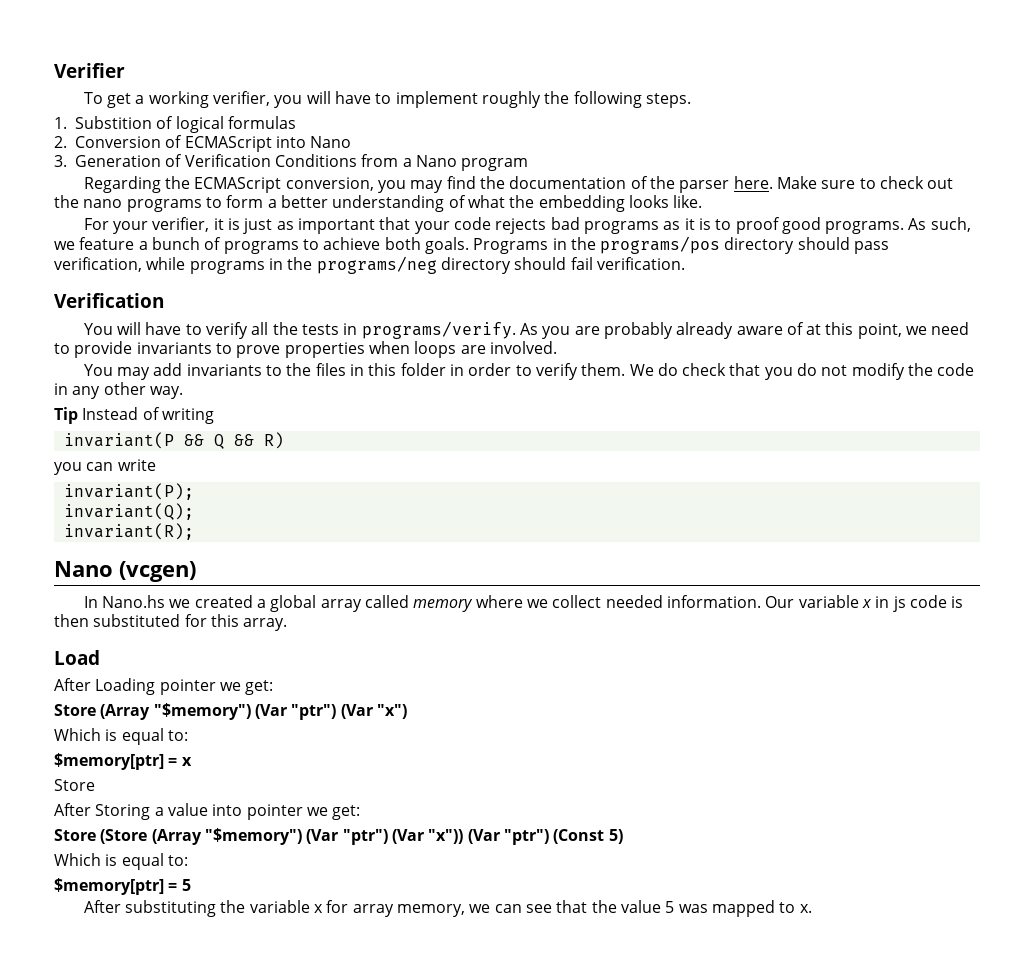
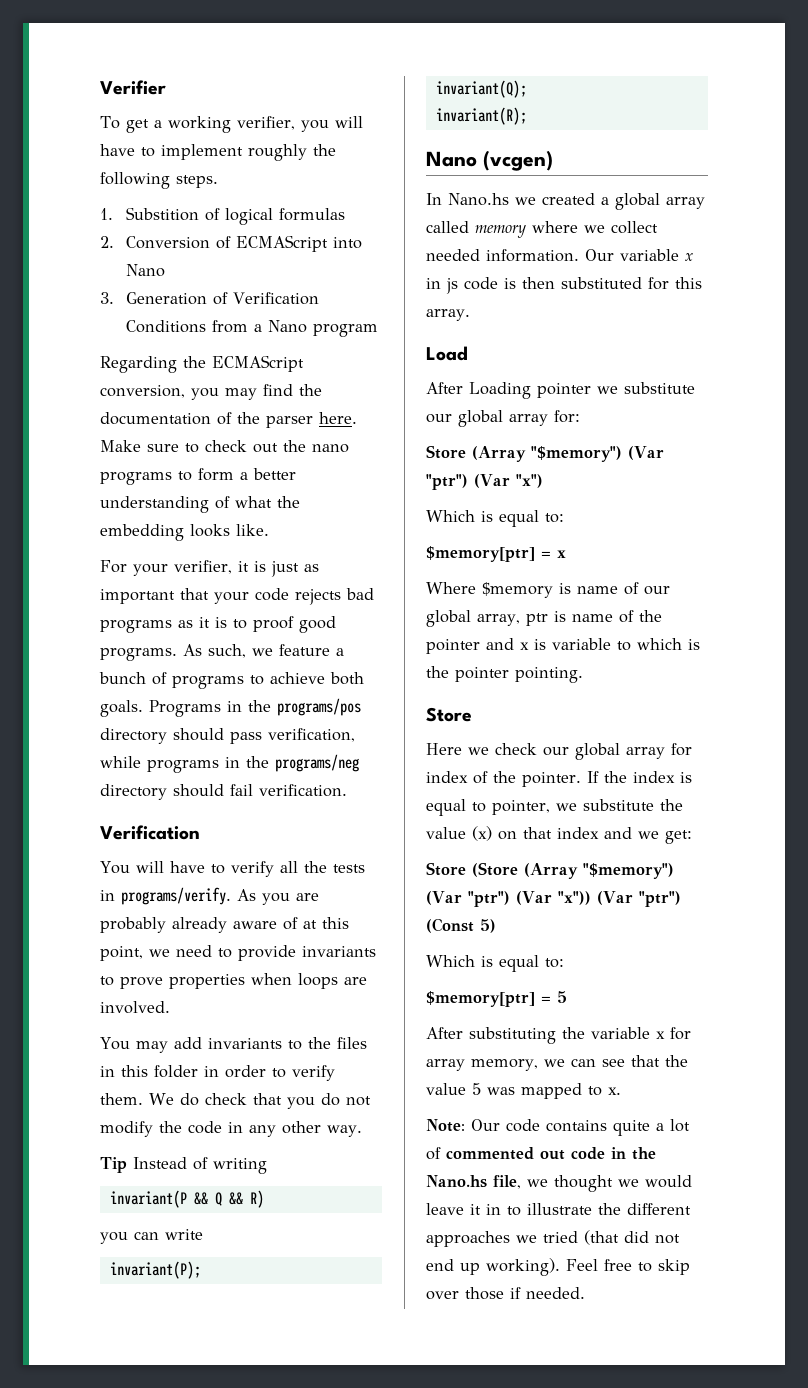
- After Loading pointer we get:
+ After Loading pointer we substitute our global array for:
  $memory[ptr] = x
+ Where $memory is name of our global array, ptr is name of the pointer and x is variable to which is the pointer pointing.
  Store
- After Storing a value into pointer we get:
+ Here we check our global array for index of the pointer. If the index is equal to pointer, we substitute the value (x) on that index and we get:
+ Note: Our code contains quite a lot of commented out code in the Nano.hs file, we thought we would leave it in to illustrate the different approaches we tried (that did not end up working). Feel free to skip over those if needed.

